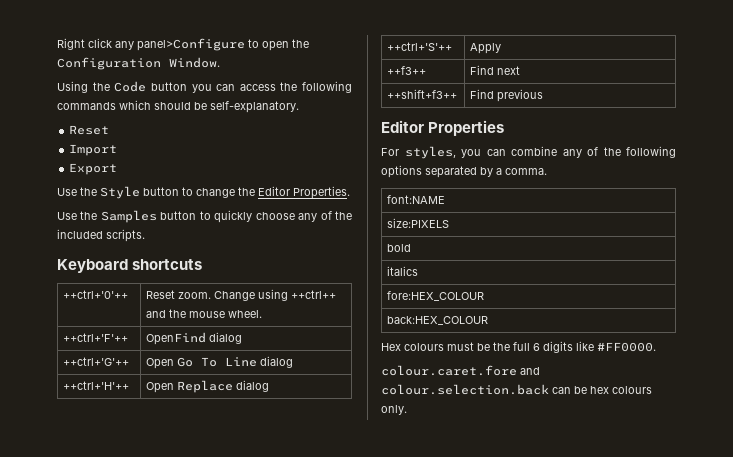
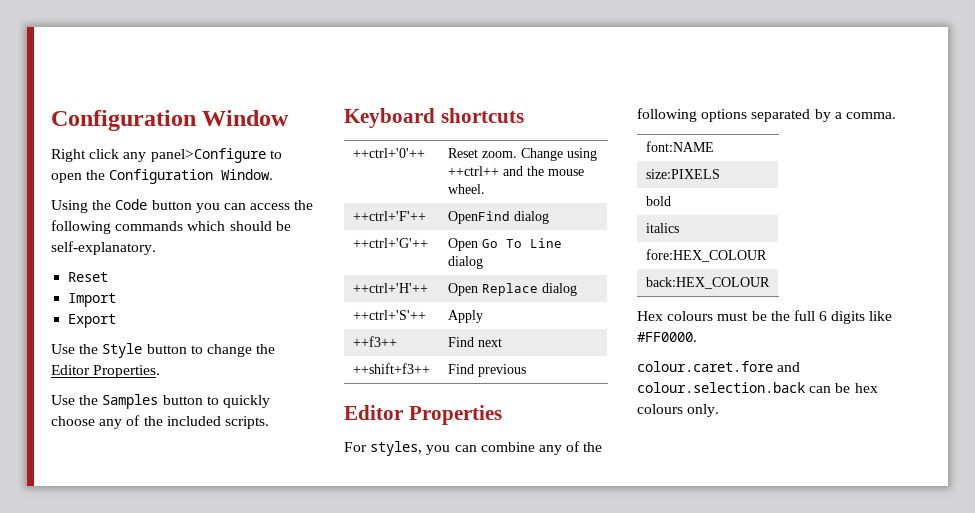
+ Configuration Window

